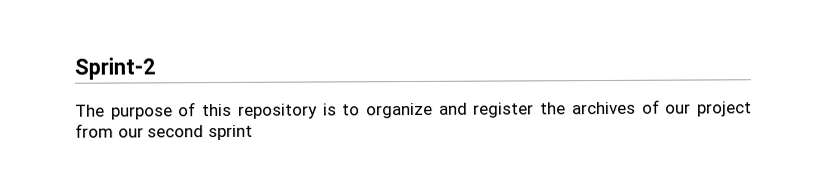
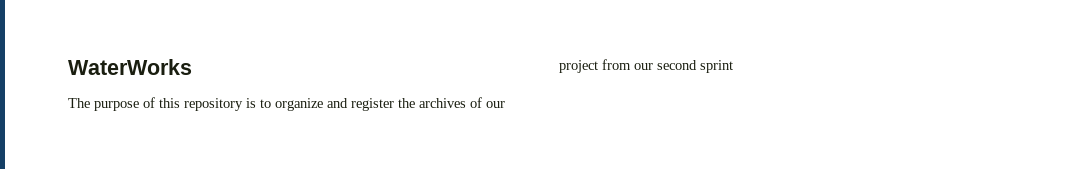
- Sprint-2
+ WaterWorks

